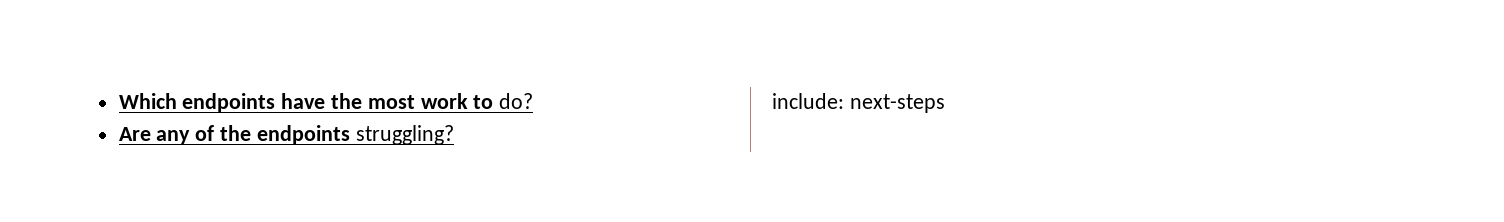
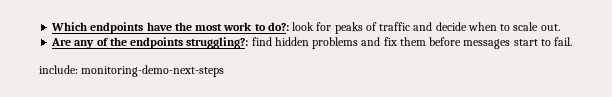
- Which endpoints have the most work to do?
+ Which endpoints have the most work to do?: look for peaks of traffic and decide when to scale out.
- Are any of the endpoints struggling?
+ Are any of the endpoints struggling?: find hidden problems and fix them before messages start to fail.
- include: next-steps
+ include: monitoring-demo-next-steps

